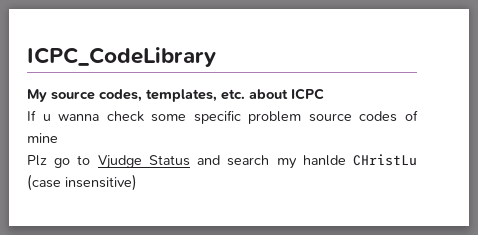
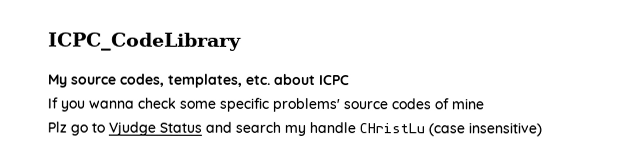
- If u wanna check some specific problem source codes of mine
+ If you wanna check some specific problems' source codes of mine
- Plz go to Vjudge Status and search my hanlde CHristLu (case insensitive)
+ Plz go to Vjudge Status and search my handle CHristLu (case insensitive)

